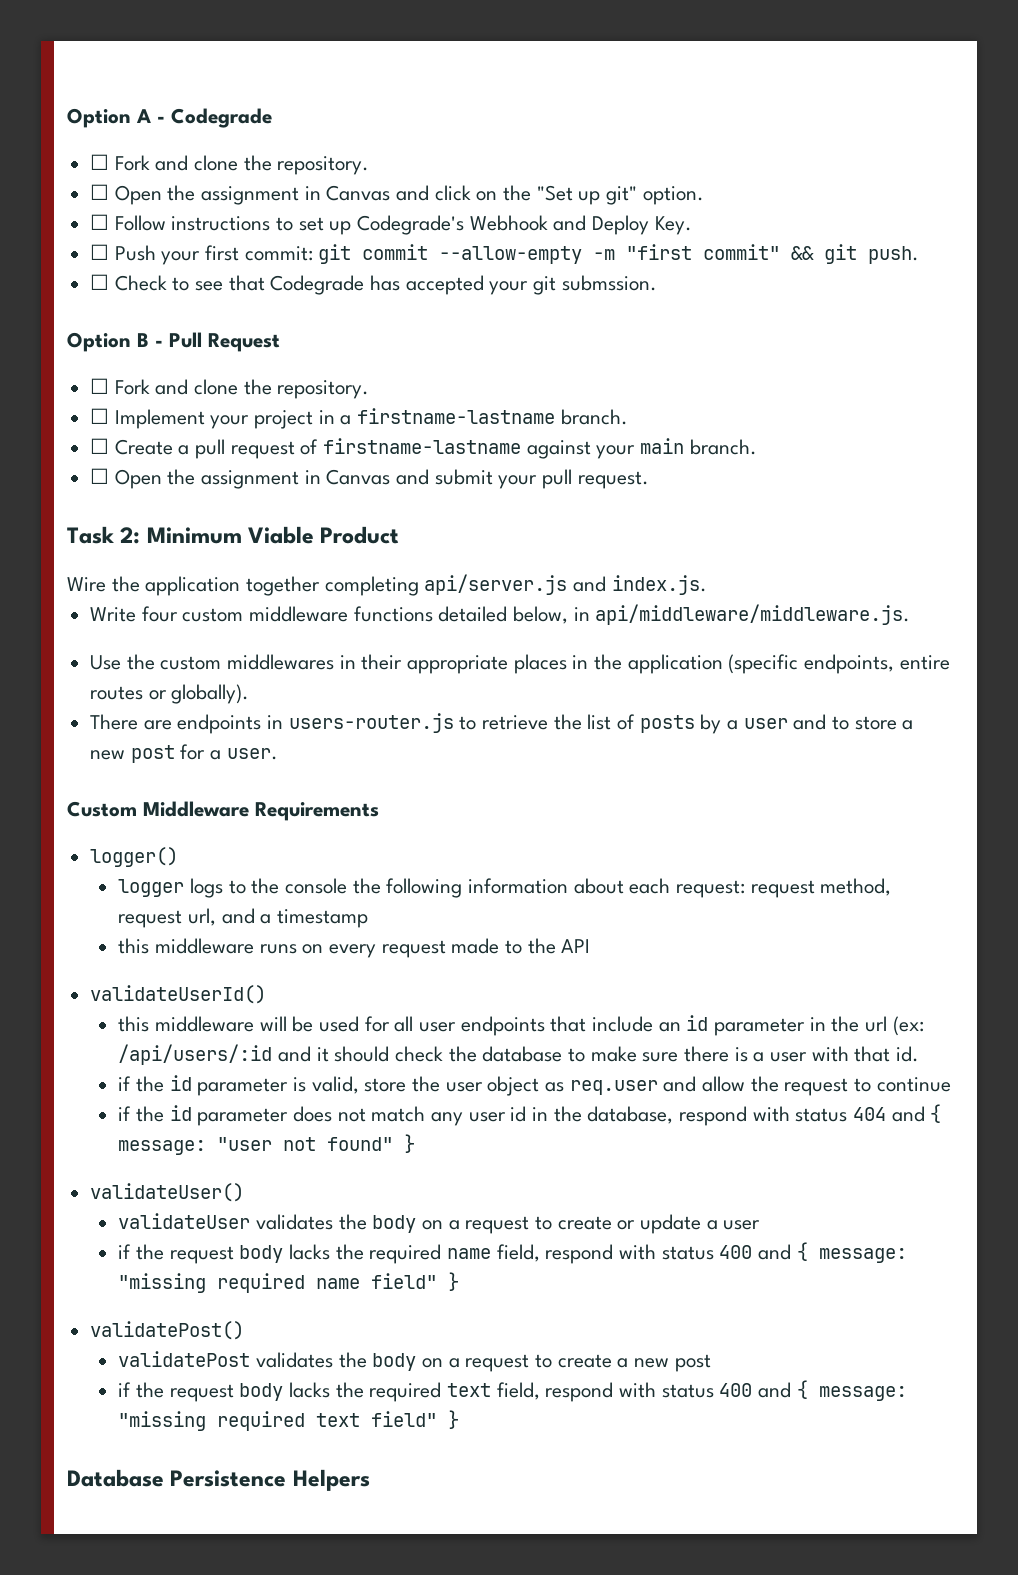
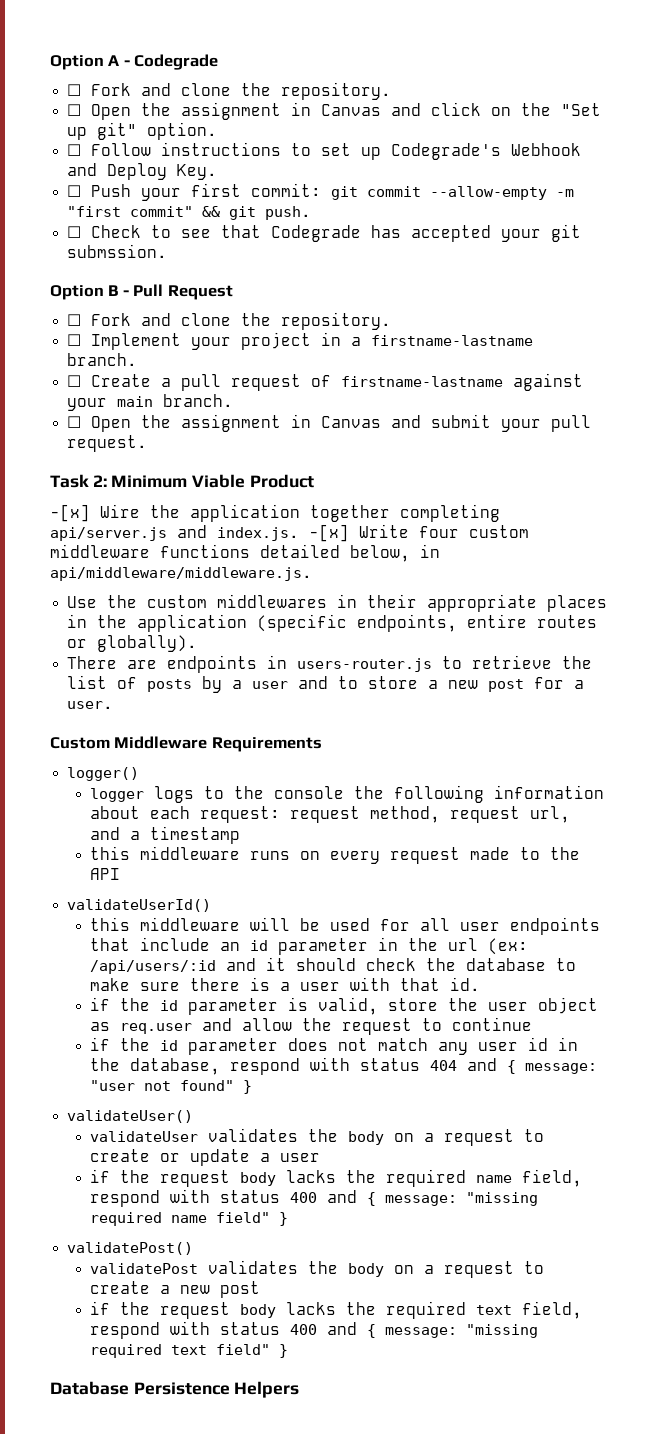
- Wire the application together completing api/server.js and index.js.
- Write four custom middleware functions detailed below, in api/middleware/middleware.js.
+ -[x] Wire the application together completing api/server.js and index.js. -[x] Write four custom middleware functions detailed below, in api/middleware/middleware.js.

